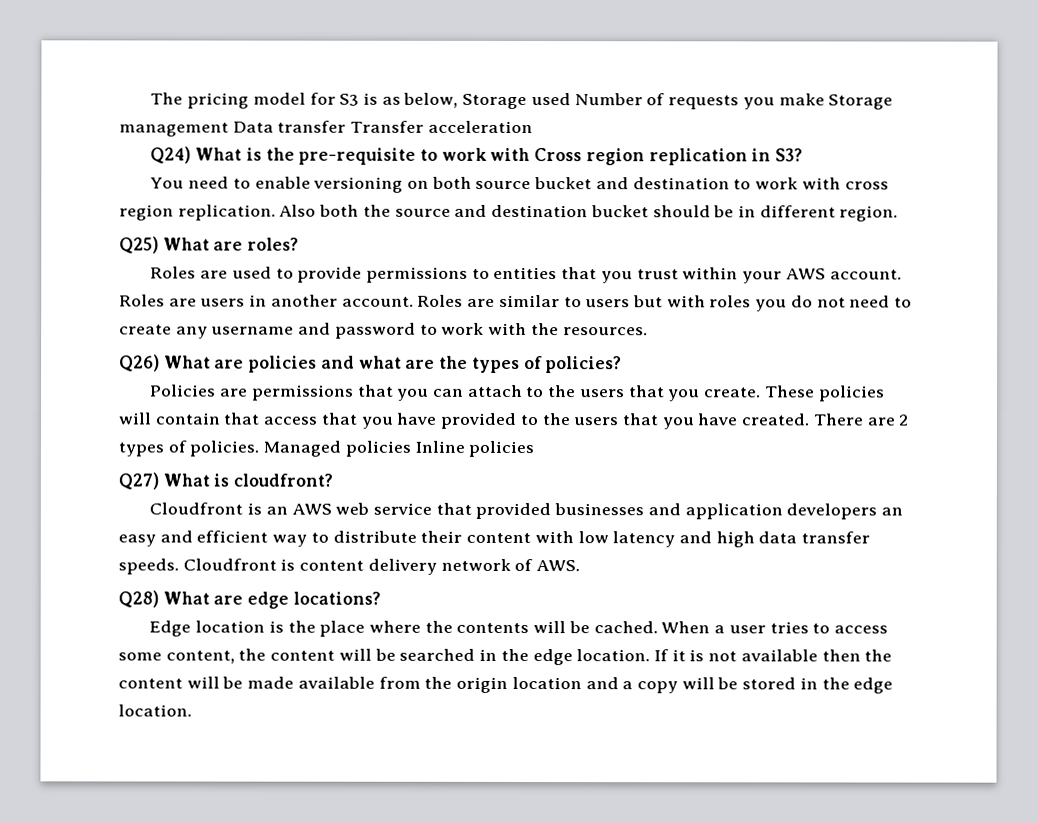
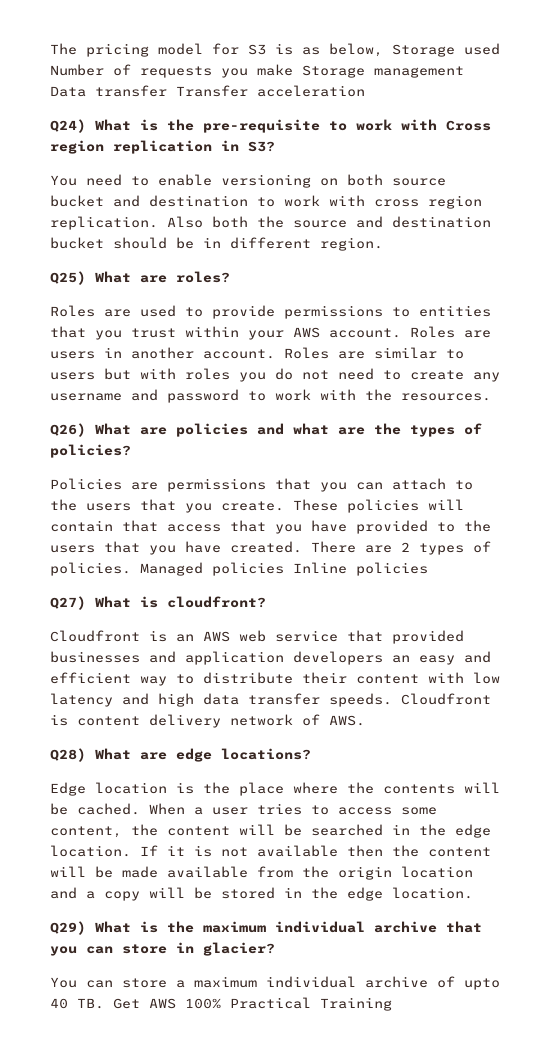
+ Q29) What is the maximum individual archive that you can store in glacier?
+ You can store a maximum individual archive of upto 40 TB. Get AWS 100% Practical Training

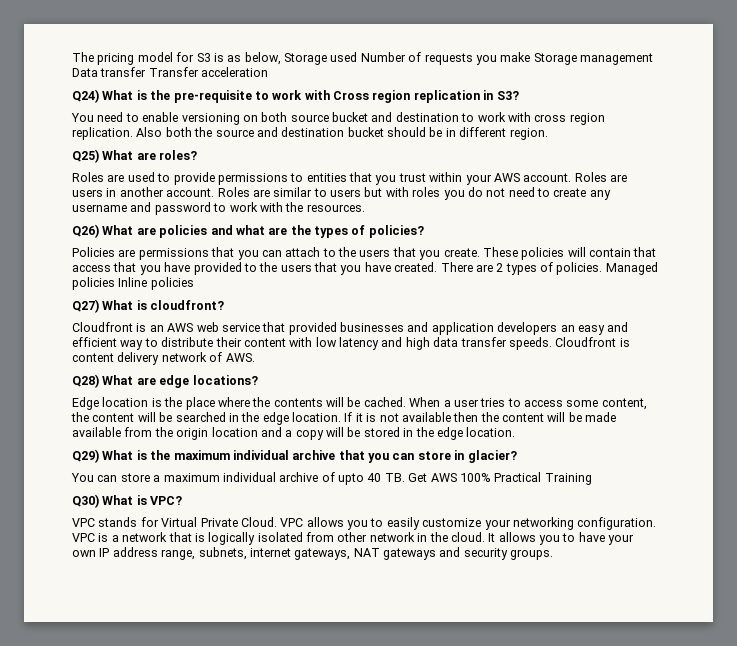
+ Q30) What is VPC?
+ VPC stands for Virtual Private Cloud. VPC allows you to easily customize your networking configuration. VPC is a network that is logically isolated from other network in the cloud. It allows you to have your own IP address range, subnets, internet gateways, NAT gateways and security groups.

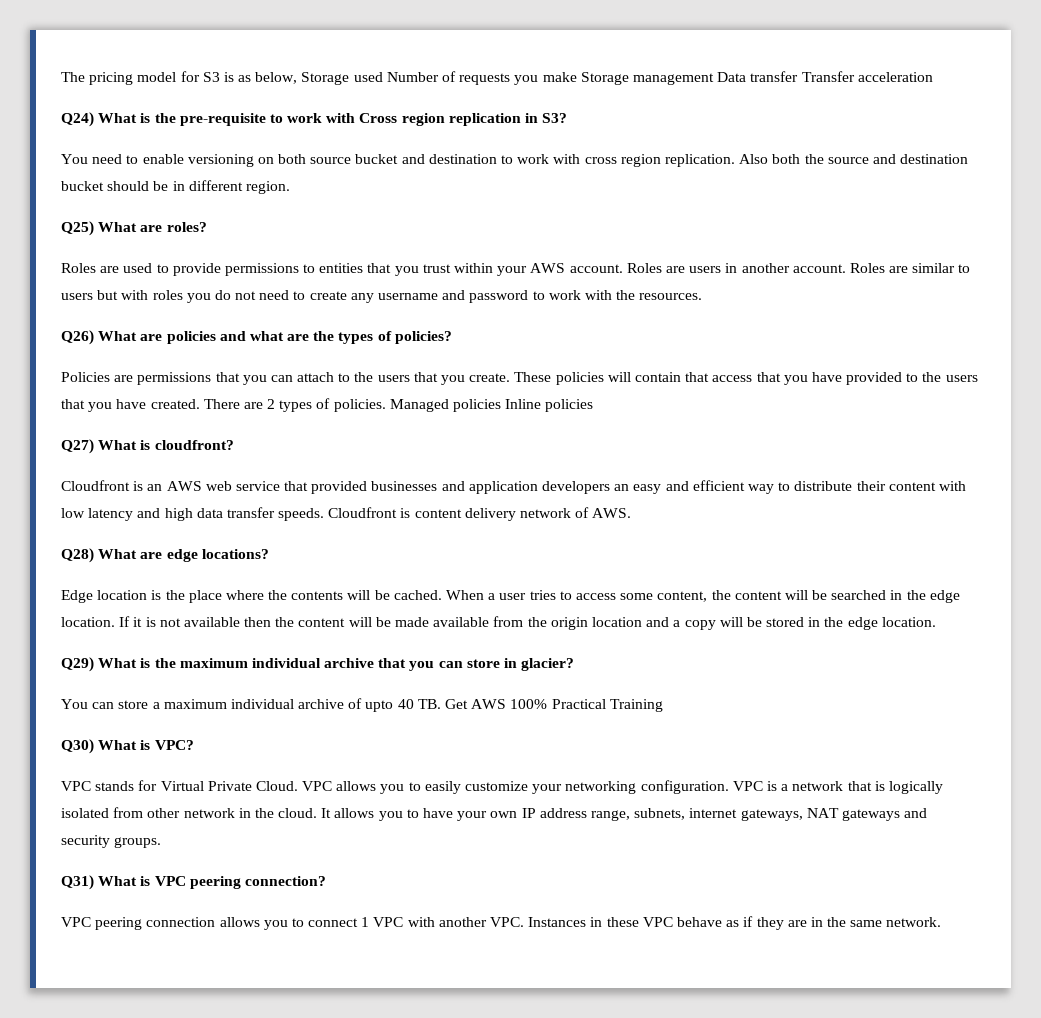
+ Q31) What is VPC peering connection?
+ VPC peering connection allows you to connect 1 VPC with another VPC. Instances in these VPC behave as if they are in the same network.

